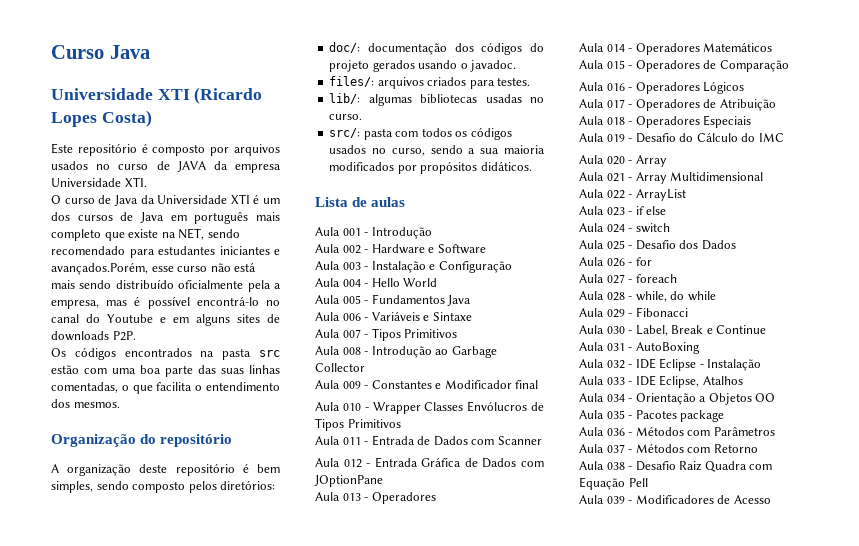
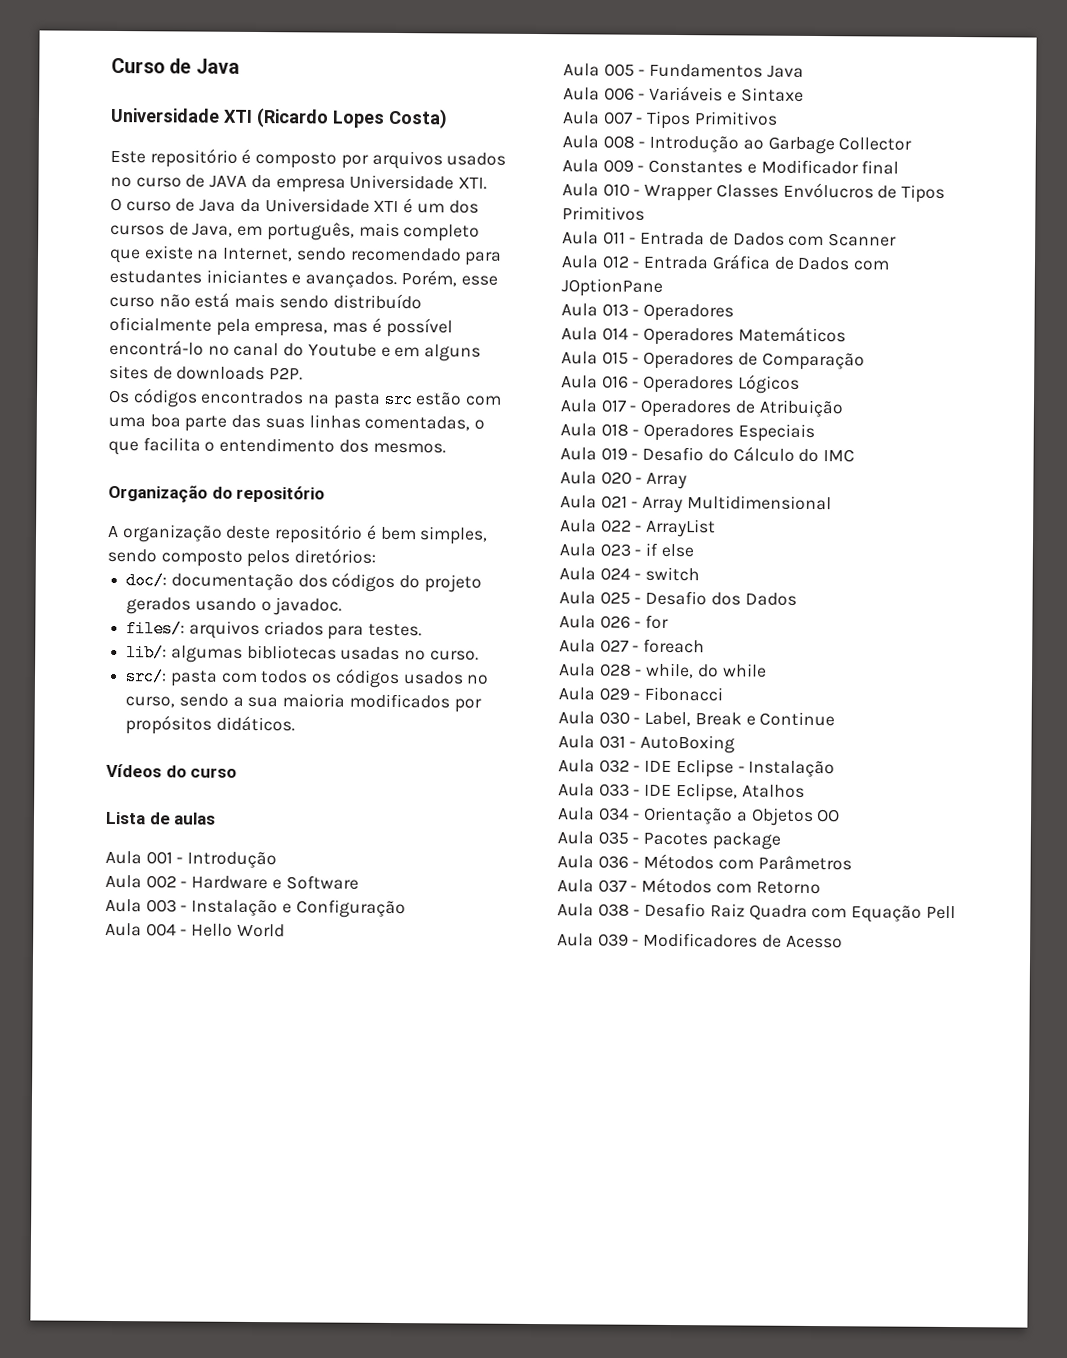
- Curso Java
+ Curso de Java
- O curso de Java da Universidade XTI é um dos cursos de Java em português mais completo que existe na NET, sendo recomendado para estudantes iniciantes e avançados.Porém, esse curso não está mais sendo distribuído oficialmente pela a empresa, mas é possível encontrá-lo no canal do Youtube e em alguns sites de downloads P2P.
+ O curso de Java da Universidade XTI é um dos cursos de Java, em português, mais completo que existe na Internet, sendo recomendado para estudantes iniciantes e avançados. Porém, esse curso não está mais sendo distribuído oficialmente pela empresa, mas é possível encontrá-lo no canal do Youtube e em alguns sites de downloads P2P.
+ Vídeos do curso

